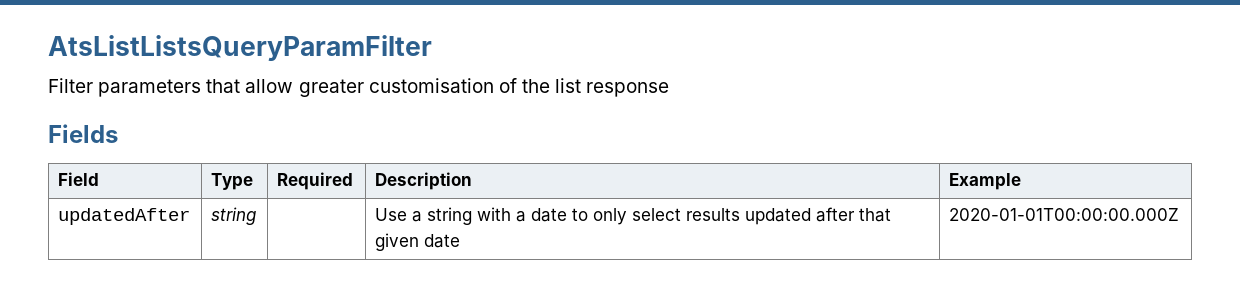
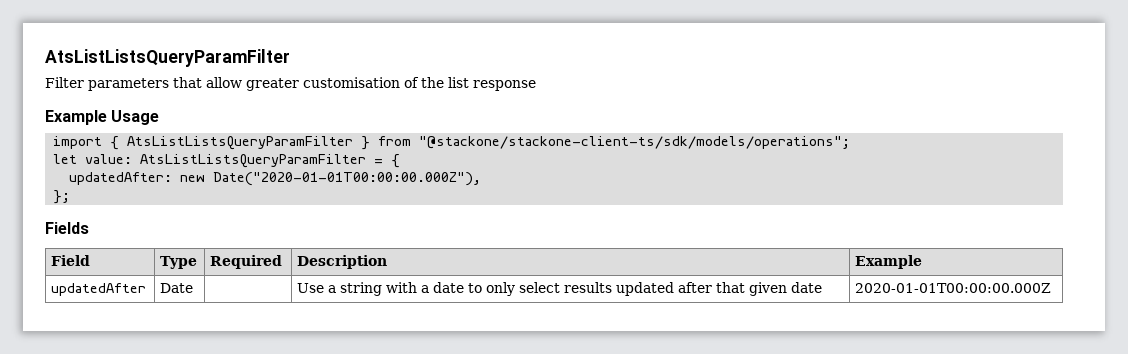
+ Example Usage
+ import { AtsListListsQueryParamFilter } from "@stackone/stackone-client-ts/sdk/models/operations";
+ let value: AtsListListsQueryParamFilter = {
+ updatedAfter: new Date("2020-01-01T00:00:00.000Z"),
+ };
- updatedAfter | string | | Use a string with a date to only select results updated after that given date | 2020-01-01T00:00:00.000Z
+ updatedAfter | Date | | Use a string with a date to only select results updated after that given date | 2020-01-01T00:00:00.000Z

